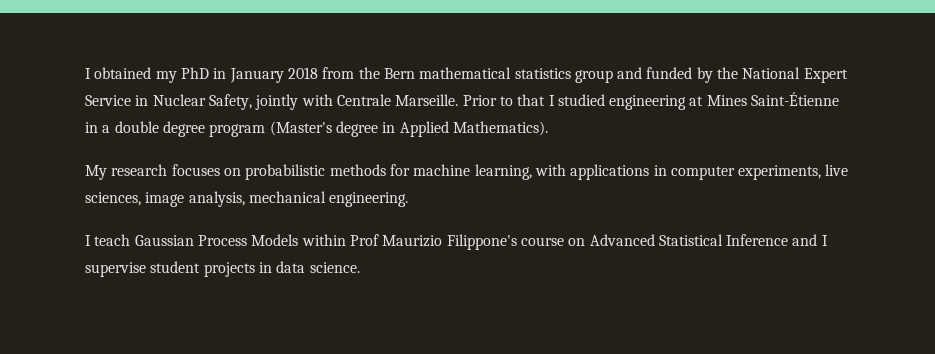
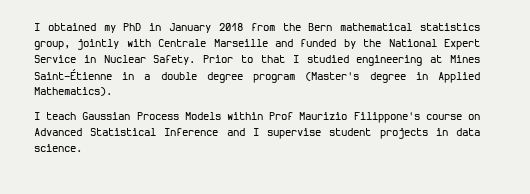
- I obtained my PhD in January 2018 from the Bern mathematical statistics group and funded by the National Expert Service in Nuclear Safety, jointly with Centrale Marseille.
+ I obtained my PhD in January 2018 from the Bern mathematical statistics group, jointly with Centrale Marseille and funded by the National Expert Service in Nuclear Safety.
- My research focuses on probabilistic methods for machine learning, with applications in computer experiments, live sciences, image analysis, mechanical engineering.

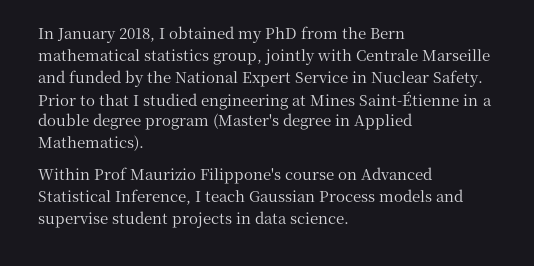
- I obtained my PhD in January 2018 from the Bern mathematical statistics group, jointly with Centrale Marseille and funded by the National Expert Service in Nuclear Safety.
+ In January 2018, I obtained my PhD from the Bern mathematical statistics group, jointly with Centrale Marseille and funded by the National Expert Service in Nuclear Safety.
- I teach Gaussian Process Models within Prof Maurizio Filippone's course on Advanced Statistical Inference and I supervise student projects in data science.
+ Within Prof Maurizio Filippone's course on Advanced Statistical Inference, I teach Gaussian Process models and supervise student projects in data science.

